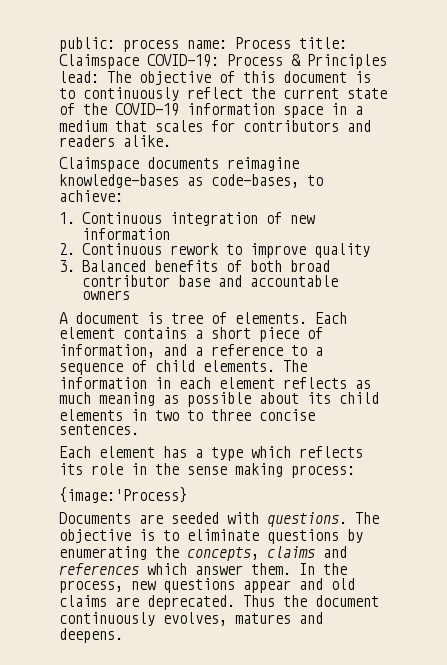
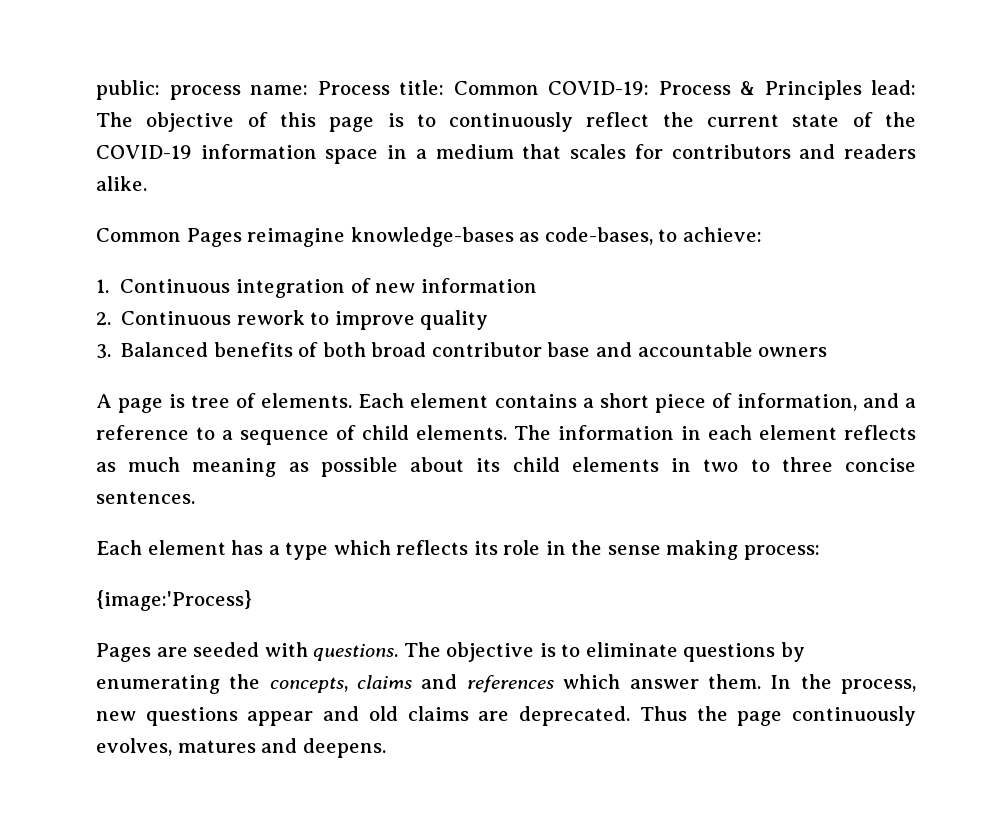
- public: process name: Process title: Claimspace COVID-19: Process & Principles lead: The objective of this document is to continuously reflect the current state of the COVID-19 information space in a medium that scales for contributors and readers alike.
+ public: process name: Process title: Common COVID-19: Process & Principles lead: The objective of this page is to continuously reflect the current state of the COVID-19 information space in a medium that scales for contributors and readers alike.
- Claimspace documents reimagine knowledge-bases as code-bases, to achieve:
+ Common Pages reimagine knowledge-bases as code-bases, to achieve:
- A document is tree of elements.
+ A page is tree of elements.
- Documents are seeded with questions.
+ Pages are seeded with questions.
- Thus the document continuously evolves, matures and deepens.
+ Thus the page continuously evolves, matures and deepens.

